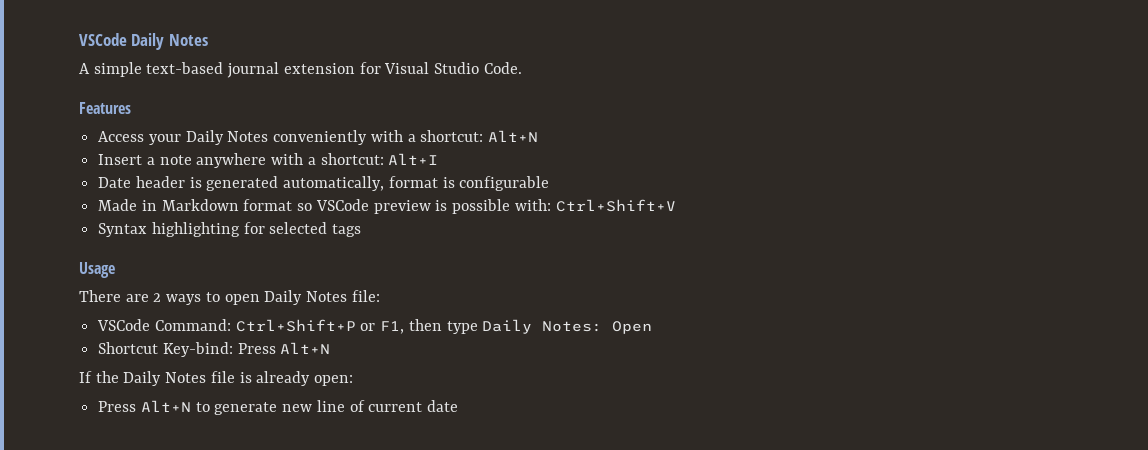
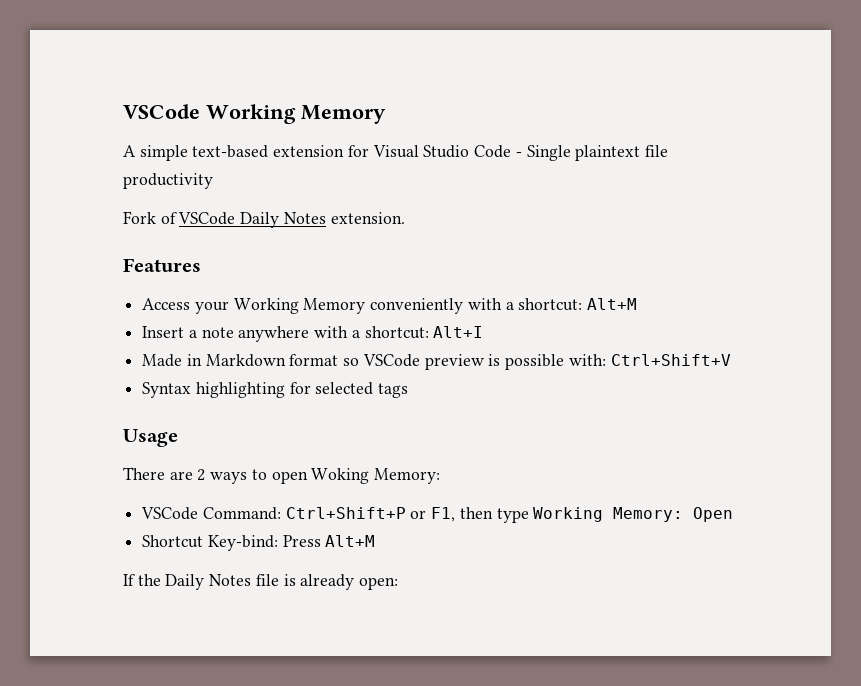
- VSCode Daily Notes
+ VSCode Working Memory
- A simple text-based journal extension for Visual Studio Code.
+ A simple text-based extension for Visual Studio Code - Single plaintext file productivity
+ Fork of VSCode Daily Notes extension.
- Access your Daily Notes conveniently with a shortcut: Alt+N
+ Access your Working Memory conveniently with a shortcut: Alt+M
- Date header is generated automatically, format is configurable
- There are 2 ways to open Daily Notes file:
+ There are 2 ways to open Woking Memory:
- VSCode Command: Ctrl+Shift+P or F1, then type Daily Notes: Open
+ VSCode Command: Ctrl+Shift+P or F1, then type Working Memory: Open
- Shortcut Key-bind: Press Alt+N
+ Shortcut Key-bind: Press Alt+M
- Press Alt+N to generate new line of current date

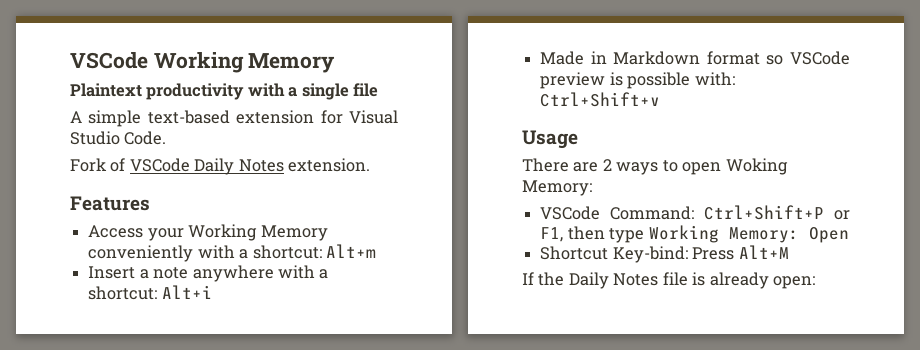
+ Plaintext productivity with a single file
- A simple text-based extension for Visual Studio Code - Single plaintext file productivity
+ A simple text-based extension for Visual Studio Code.
- Access your Working Memory conveniently with a shortcut: Alt+M
+ Access your Working Memory conveniently with a shortcut: Alt+m
- Insert a note anywhere with a shortcut: Alt+I
+ Insert a note anywhere with a shortcut: Alt+i
- Made in Markdown format so VSCode preview is possible with: Ctrl+Shift+V
- Syntax highlighting for selected tags
+ Made in Markdown format so VSCode preview is possible with: Ctrl+Shift+v

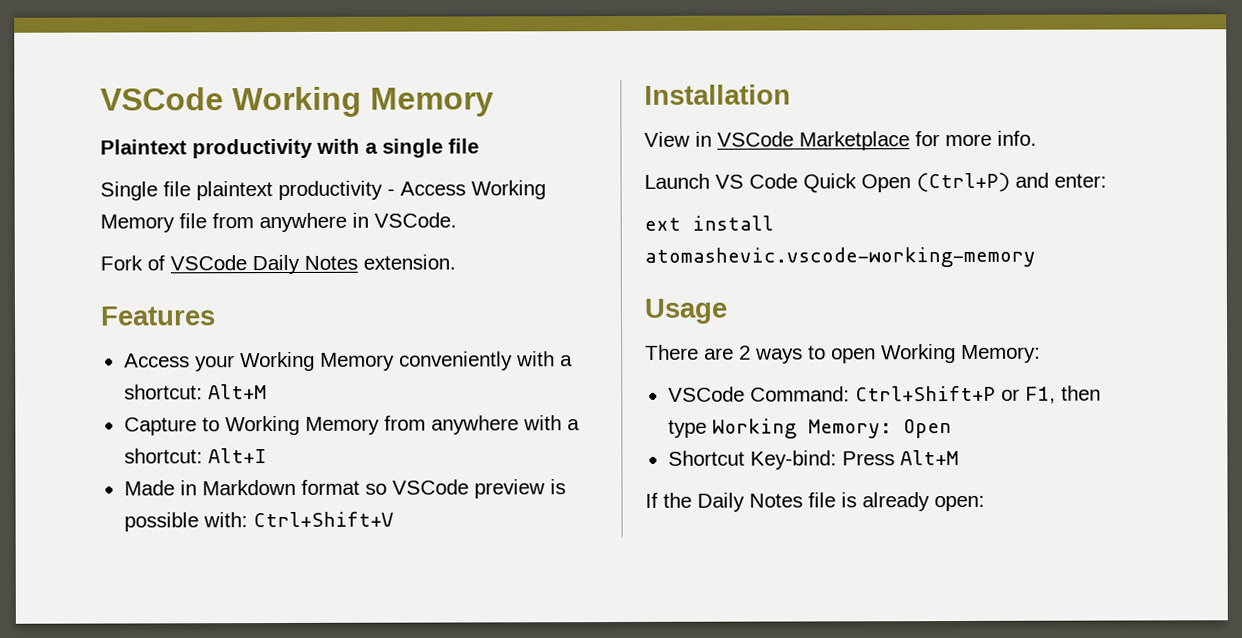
- A simple text-based extension for Visual Studio Code.
+ Single file plaintext productivity - Access Working Memory file from anywhere in VSCode.
- Access your Working Memory conveniently with a shortcut: Alt+m
- Insert a note anywhere with a shortcut: Alt+i
+ Access your Working Memory conveniently with a shortcut: Alt+M
+ Capture to Working Memory from anywhere with a shortcut: Alt+I
- Made in Markdown format so VSCode preview is possible with: Ctrl+Shift+v
+ Made in Markdown format so VSCode preview is possible with: Ctrl+Shift+V
+ Installation
+ View in VSCode Marketplace for more info.
+ Launch VS Code Quick Open (Ctrl+P) and enter:
+ ext install atomashevic.vscode-working-memory
- There are 2 ways to open Woking Memory:
+ There are 2 ways to open Working Memory:

